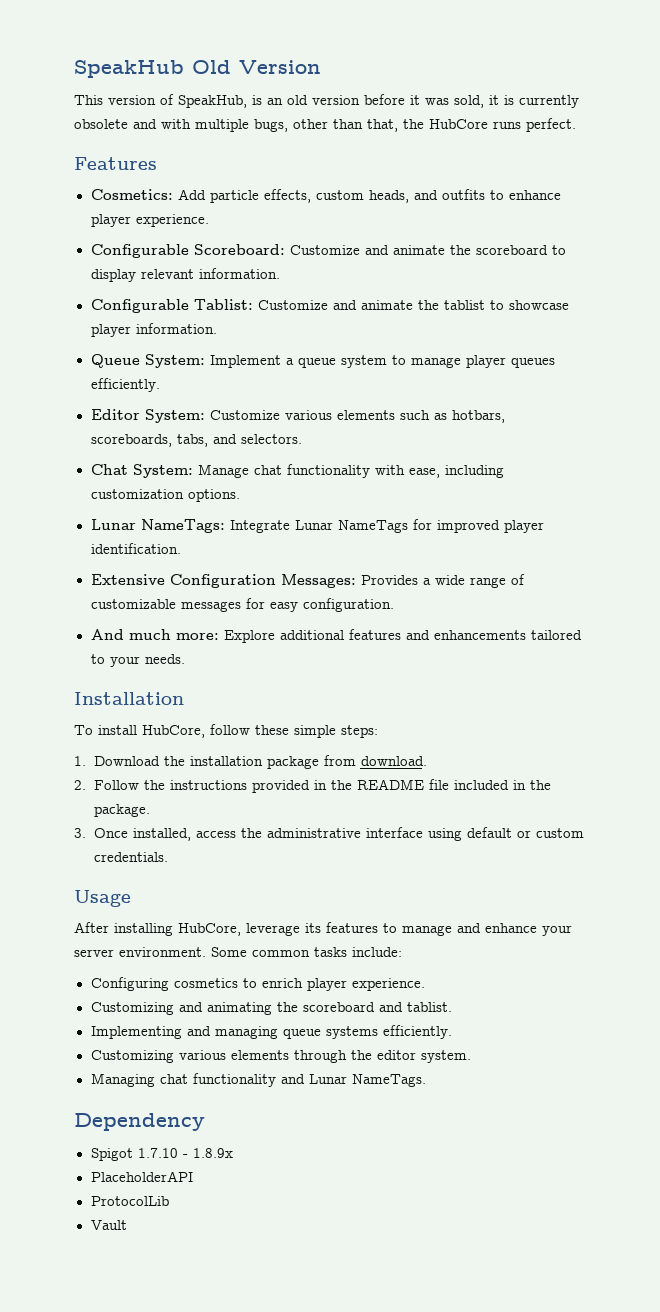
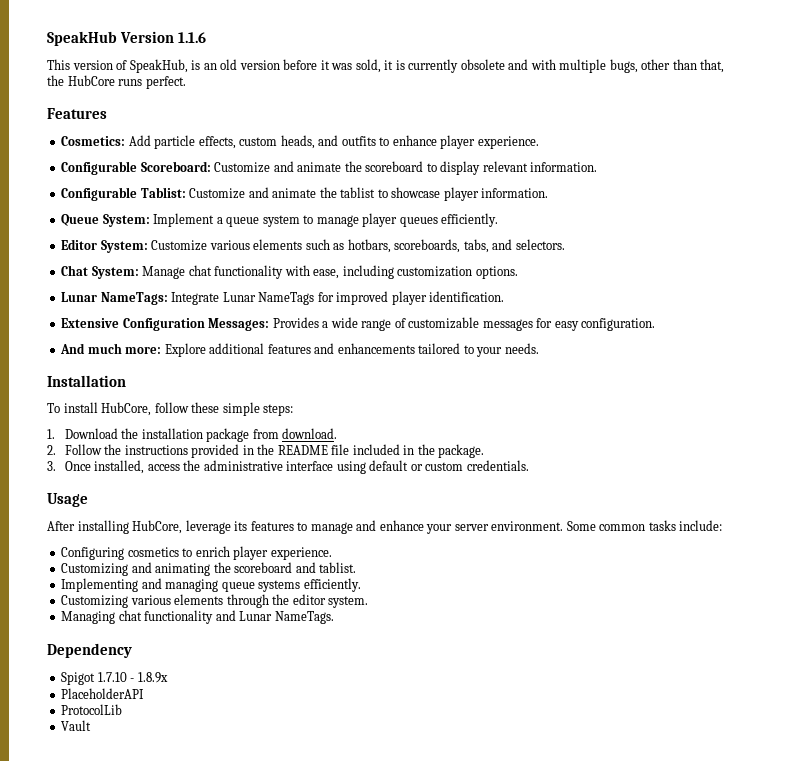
- SpeakHub Old Version
+ SpeakHub Version 1.1.6

